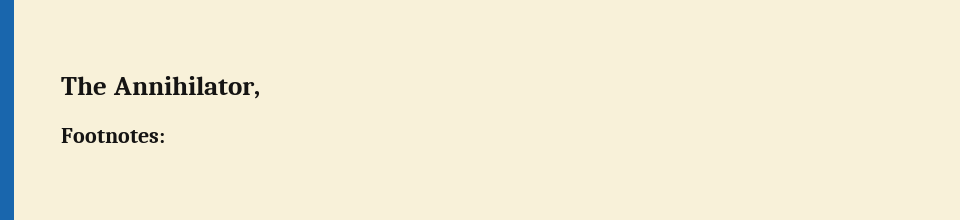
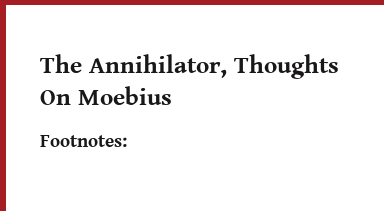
- The Annihilator,
+ The Annihilator, Thoughts On Moebius

